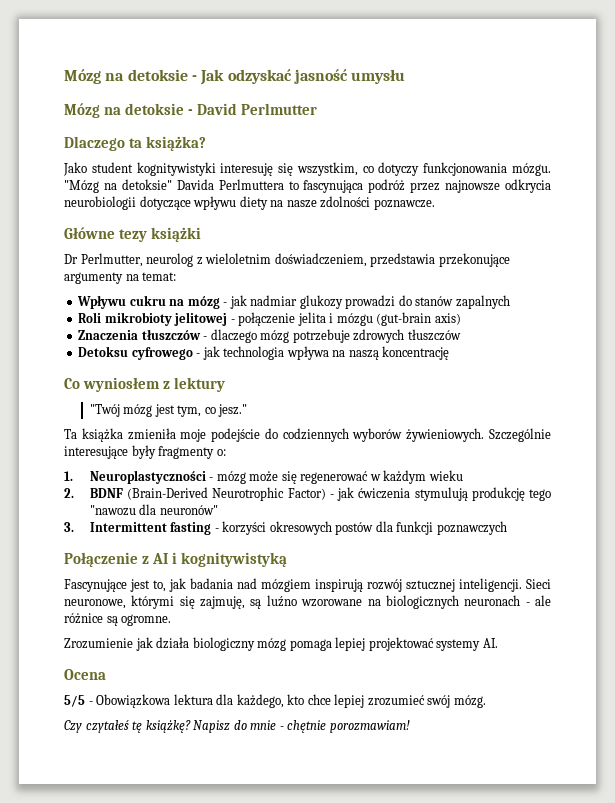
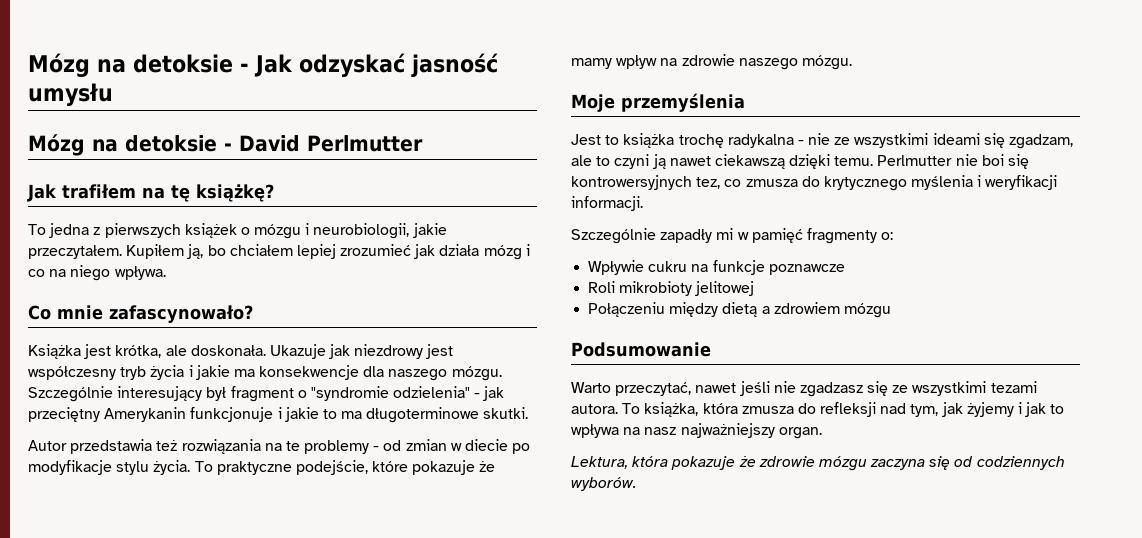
- Dlaczego ta książka?
- Jako student kognitywistyki interesuję się wszystkim, co dotyczy funkcjonowania mózgu. "Mózg na detoksie" Davida Perlmuttera to fascynująca podróż przez najnowsze odkrycia neurobiologii dotyczące wpływu diety na nasze zdolności poznawcze.
- Główne tezy książki
- Dr Perlmutter, neurolog z wieloletnim doświadczeniem, przedstawia przekonujące argumenty na temat:
- Wpływu cukru na mózg - jak nadmiar glukozy prowadzi do stanów zapalnych
- Roli mikrobioty jelitowej - połączenie jelita i mózgu (gut-brain axis)
- Znaczenia tłuszczów - dlaczego mózg potrzebuje zdrowych tłuszczów
- Detoksu cyfrowego - jak technologia wpływa na naszą koncentrację
- Co wyniosłem z lektury
- "Twój mózg jest tym, co jesz."
- Ta książka zmieniła moje podejście do codziennych wyborów żywieniowych. Szczególnie interesujące były fragmenty o:
- 1. Neuroplastyczności - mózg może się regenerować w każdym wieku
- 2. BDNF (Brain-Derived Neurotrophic Factor) - jak ćwiczenia stymulują produkcję tego "nawozu dla neuronów"
- 3. Intermittent fasting - korzyści okresowych postów dla funkcji poznawczych
- Połączenie z AI i kognitywistyką
- Fascynujące jest to, jak badania nad mózgiem inspirują rozwój sztucznej inteligencji. Sieci neuronowe, którymi się zajmuję, są luźno wzorowane na biologicznych neuronach - ale różnice są ogromne.
- Zrozumienie jak działa biologiczny mózg pomaga lepiej projektować systemy AI.
- Ocena
- 5/5 - Obowiązkowa lektura dla każdego, kto chce lepiej zrozumieć swój mózg.
- Czy czytałeś tę książkę? Napisz do mnie - chętnie porozmawiam!
+ Jak trafiłem na tę książkę?
+ To jedna z pierwszych książek o mózgu i neurobiologii, jakie przeczytałem. Kupiłem ją, bo chciałem lepiej zrozumieć jak działa mózg i co na niego wpływa.
+ Co mnie zafascynowało?
+ Książka jest krótka, ale doskonała. Ukazuje jak niezdrowy jest współczesny tryb życia i jakie ma konsekwencje dla naszego mózgu. Szczególnie interesujący był fragment o "syndromie odzielenia" - jak przeciętny Amerykanin funkcjonuje i jakie to ma długoterminowe skutki.
+ Autor przedstawia też rozwiązania na te problemy - od zmian w diecie po modyfikacje stylu życia. To praktyczne podejście, które pokazuje że mamy wpływ na zdrowie naszego mózgu.
+ Moje przemyślenia
+ Jest to książka trochę radykalna - nie ze wszystkimi ideami się zgadzam, ale to czyni ją nawet ciekawszą dzięki temu. Perlmutter nie boi się kontrowersyjnych tez, co zmusza do krytycznego myślenia i weryfikacji informacji.
+ Szczególnie zapadły mi w pamięć fragmenty o:
+ Wpływie cukru na funkcje poznawcze
+ Roli mikrobioty jelitowej
+ Połączeniu między dietą a zdrowiem mózgu
+ Podsumowanie
+ Warto przeczytać, nawet jeśli nie zgadzasz się ze wszystkimi tezami autora. To książka, która zmusza do refleksji nad tym, jak żyjemy i jak to wpływa na nasz najważniejszy organ.
+ Lektura, która pokazuje że zdrowie mózgu zaczyna się od codziennych wyborów.

